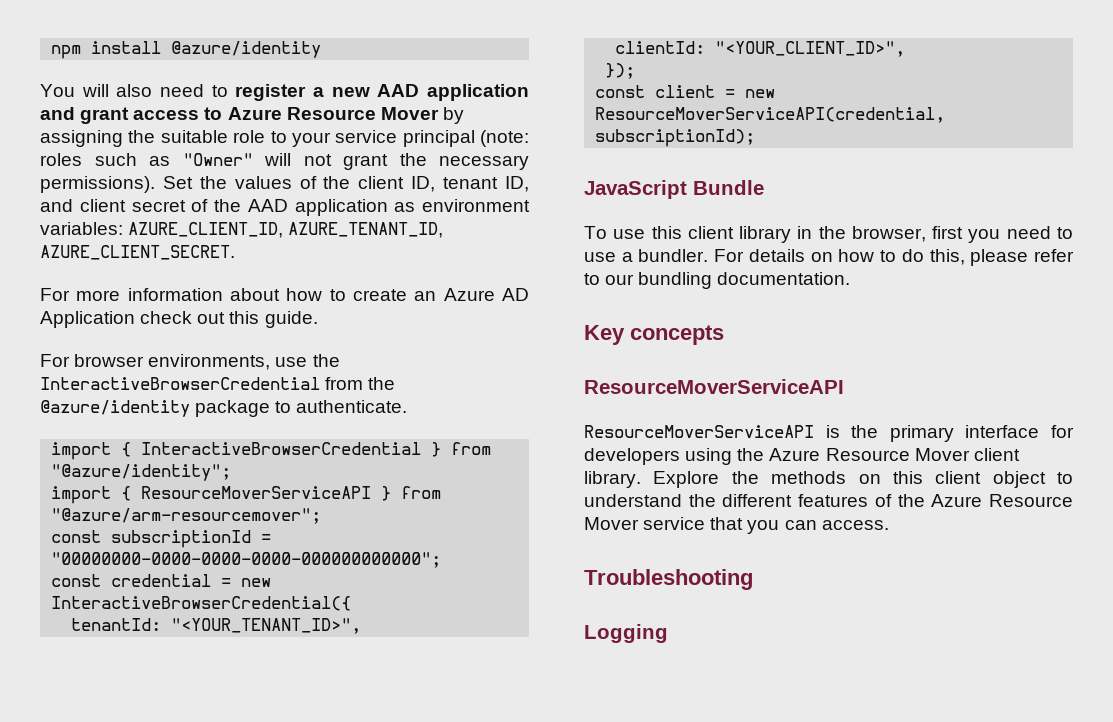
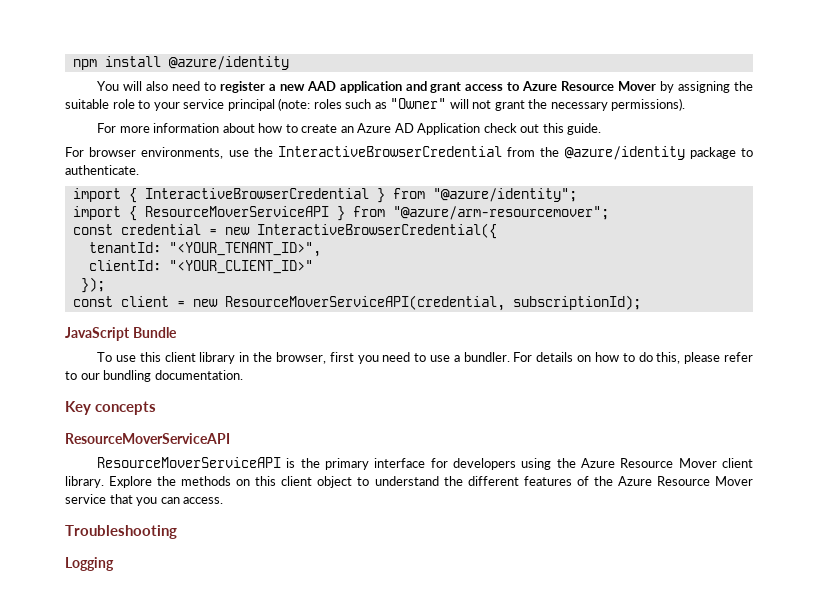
- Set the values of the client ID, tenant ID, and client secret of the AAD application as environment variables: AZURE_CLIENT_ID, AZURE_TENANT_ID, AZURE_CLIENT_SECRET.
- const subscriptionId = "00000000-0000-0000-0000-000000000000";
- clientId: "<YOUR_CLIENT_ID>",
+ clientId: "<YOUR_CLIENT_ID>"

